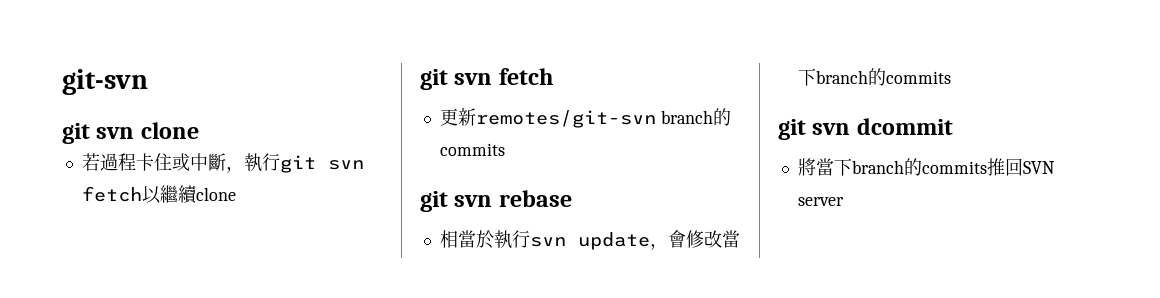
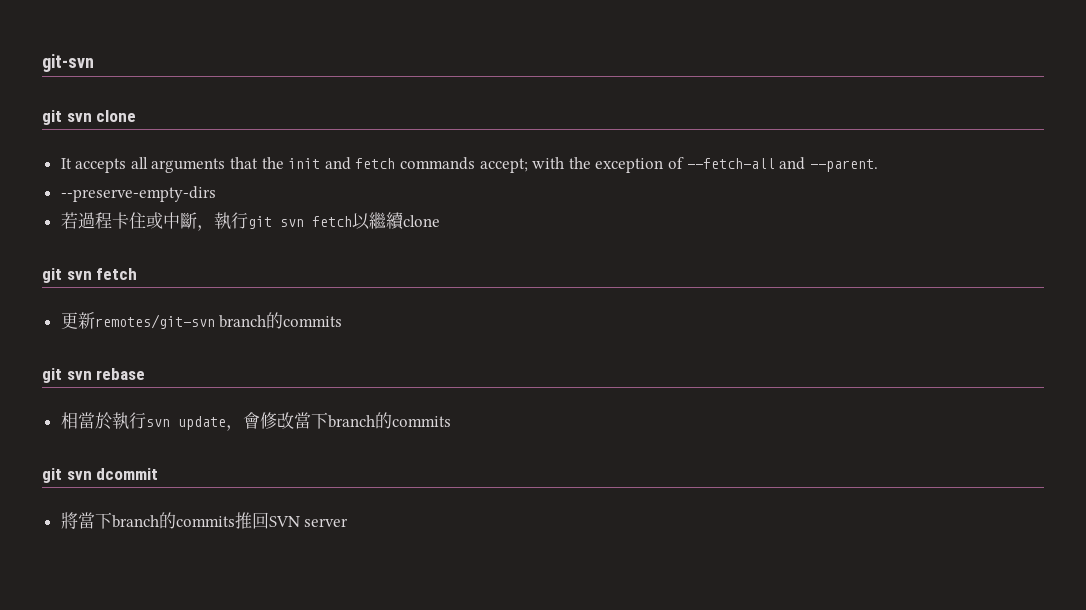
+ It accepts all arguments that the init and fetch commands accept; with the exception of --fetch-all and --parent.
+ --preserve-empty-dirs

